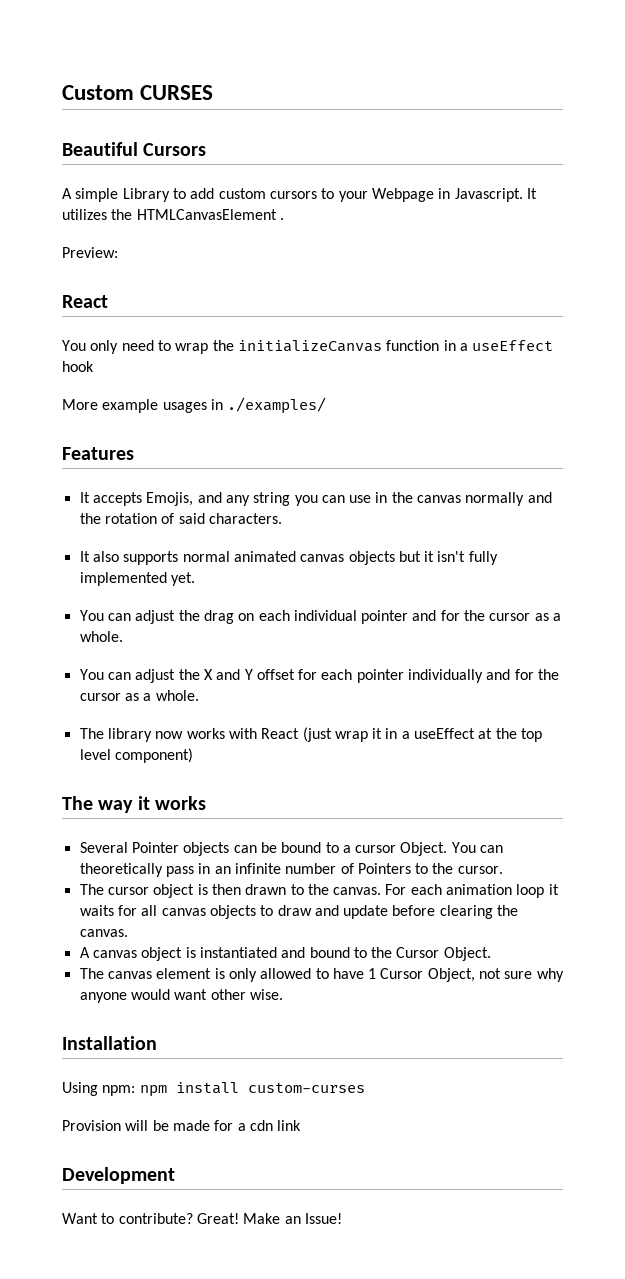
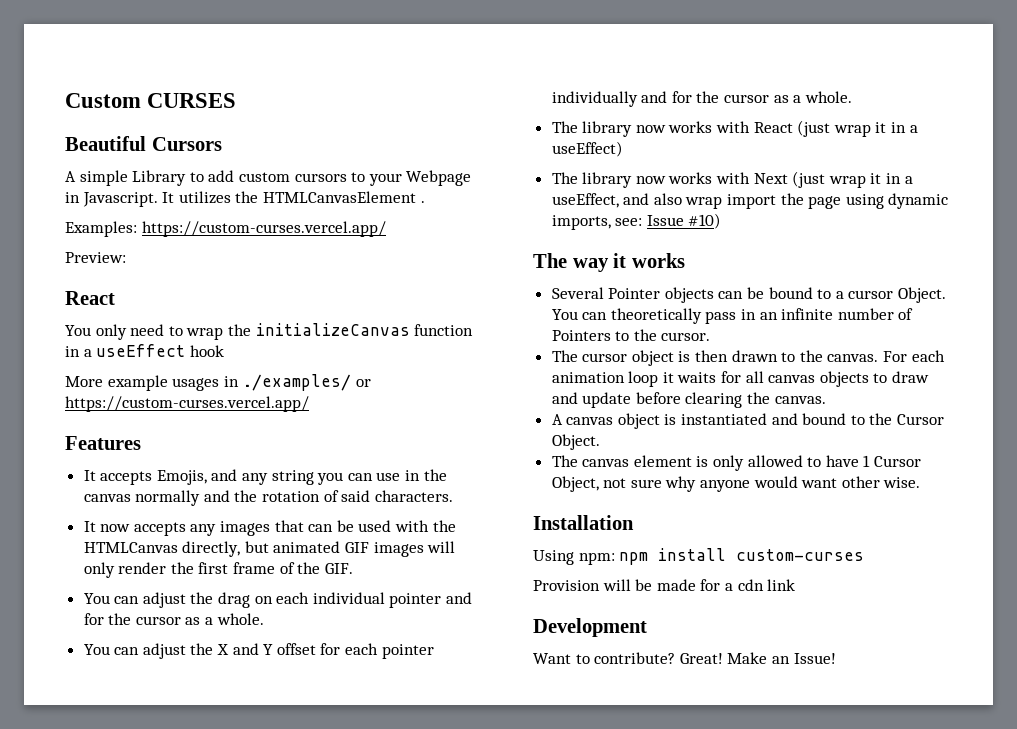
+ Examples: https://custom-curses.vercel.app/
- More example usages in ./examples/
+ More example usages in ./examples/ or https://custom-curses.vercel.app/
- It also supports normal animated canvas objects but it isn't fully implemented yet.
+ It now accepts any images that can be used with the HTMLCanvas directly, but animated GIF images will only render the first frame of the GIF.
- The library now works with React (just wrap it in a useEffect at the top level component)
+ The library now works with React (just wrap it in a useEffect)
+ The library now works with Next (just wrap it in a useEffect, and also wrap import the page using dynamic imports, see: Issue #10)

